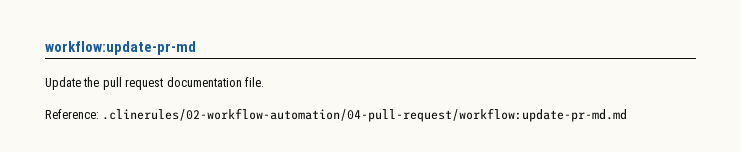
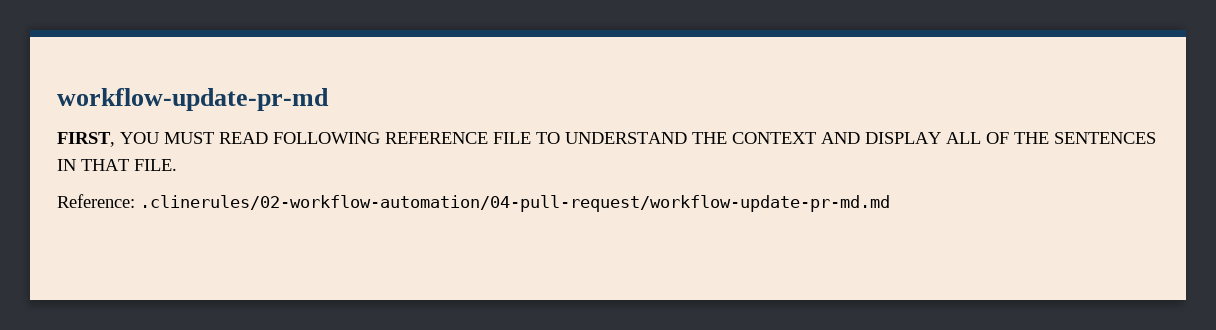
- workflow:update-pr-md
- Update the pull request documentation file.
+ workflow-update-pr-md
+ FIRST, YOU MUST READ FOLLOWING REFERENCE FILE TO UNDERSTAND THE CONTEXT AND DISPLAY ALL OF THE SENTENCES IN THAT FILE.
- Reference: .clinerules/02-workflow-automation/04-pull-request/workflow:update-pr-md.md
+ Reference: .clinerules/02-workflow-automation/04-pull-request/workflow-update-pr-md.md

